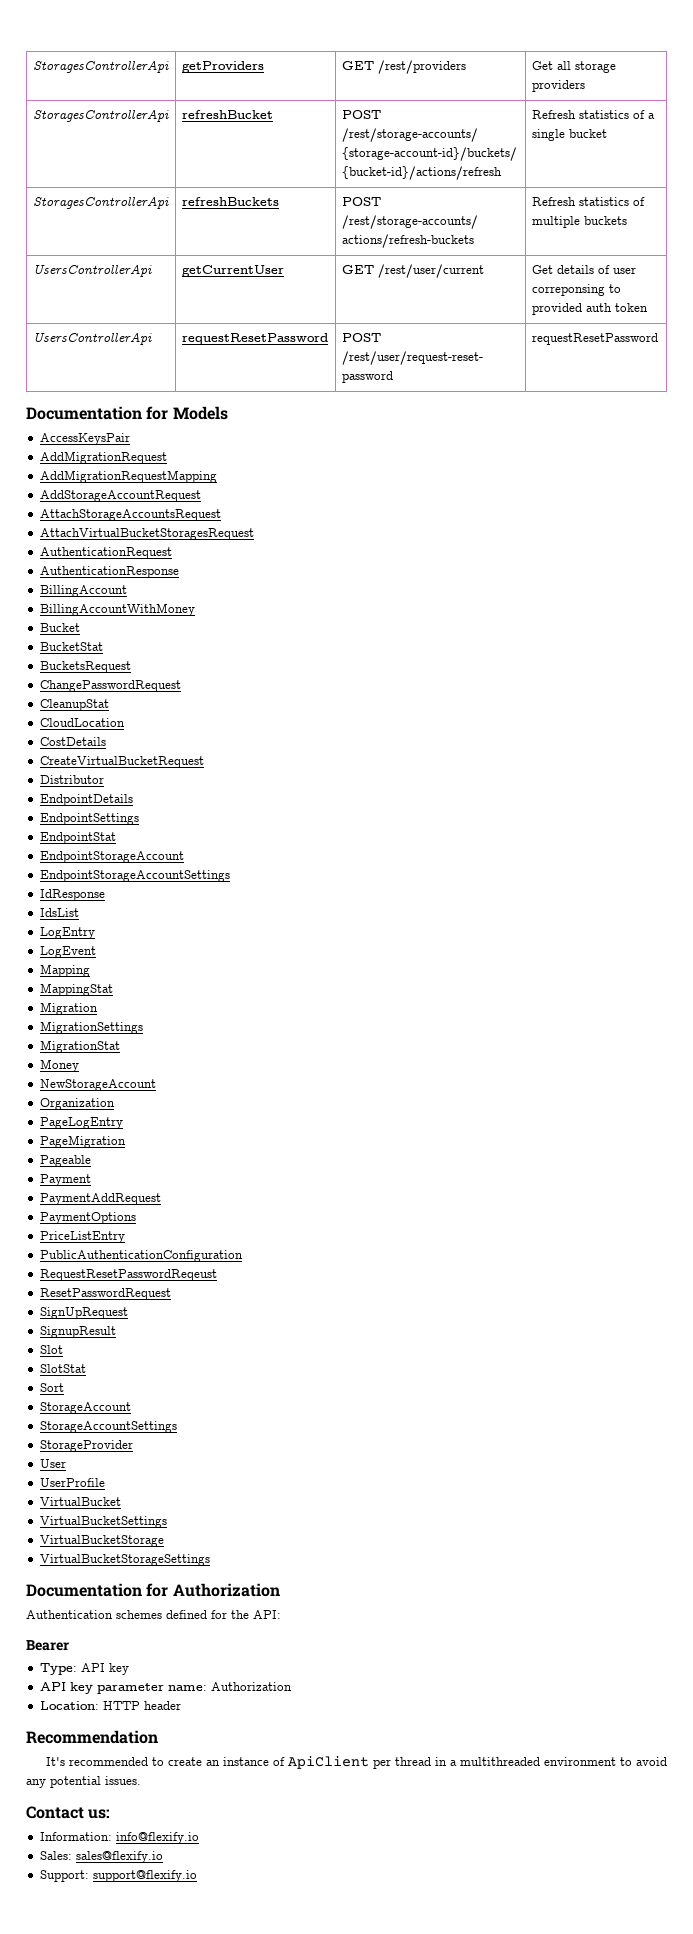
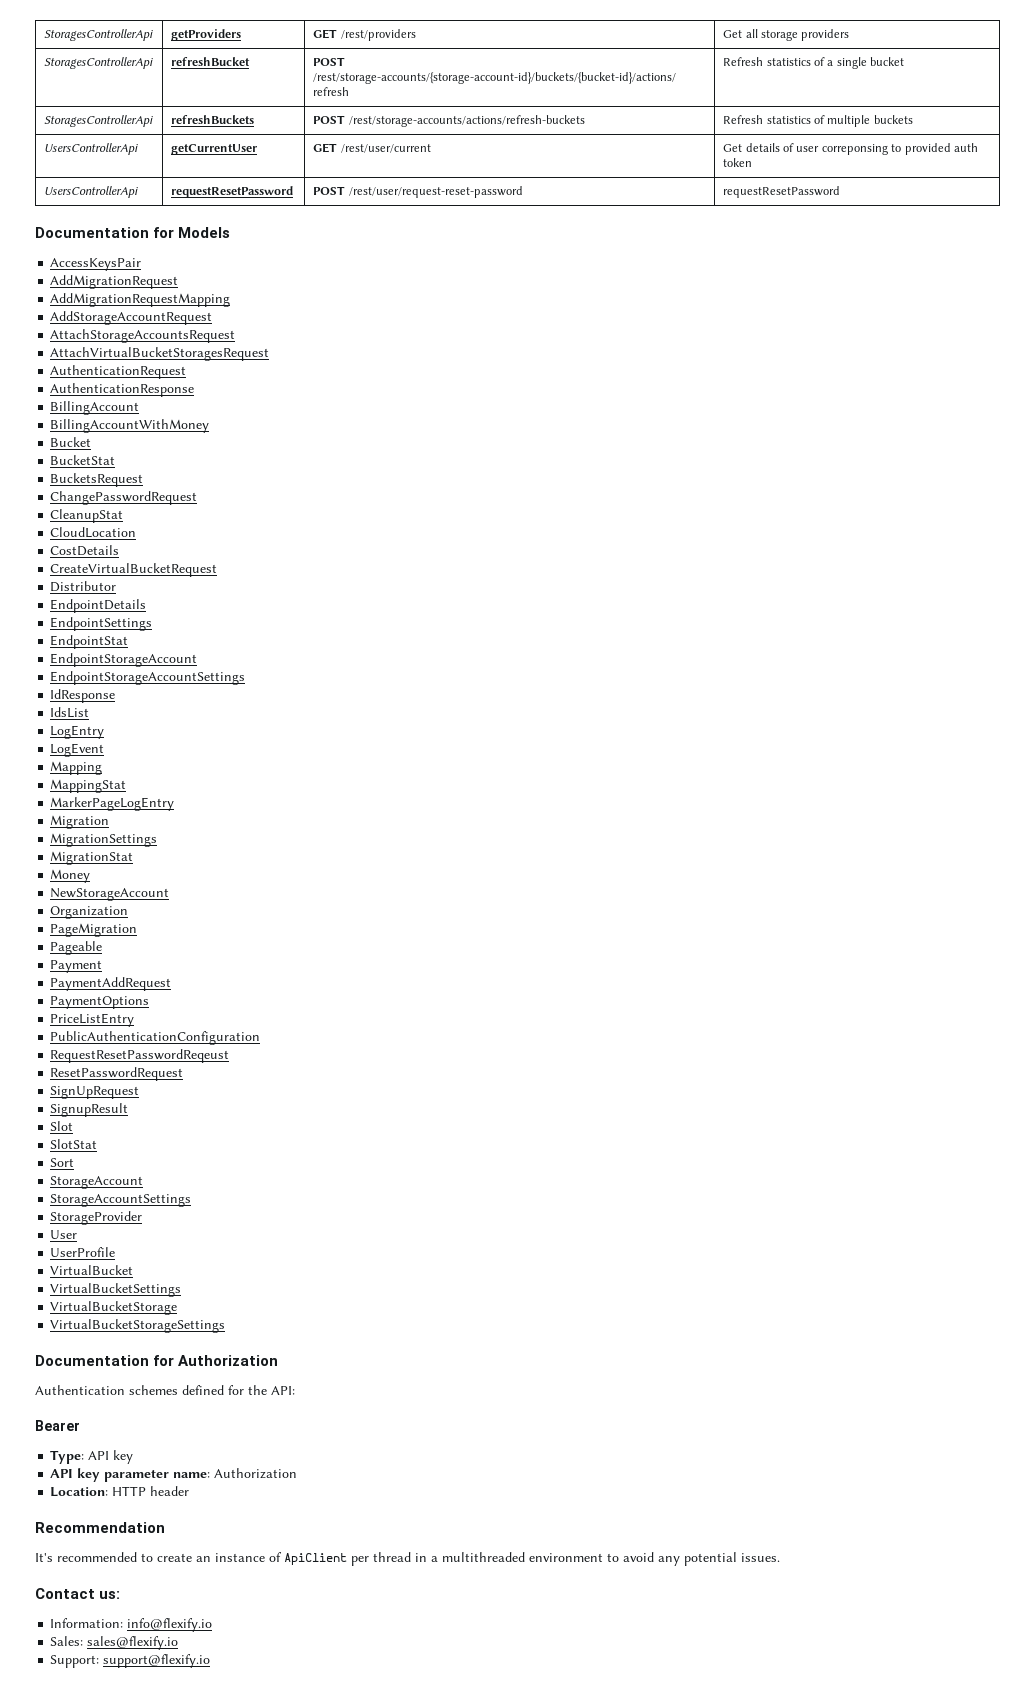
+ MarkerPageLogEntry
- PageLogEntry

